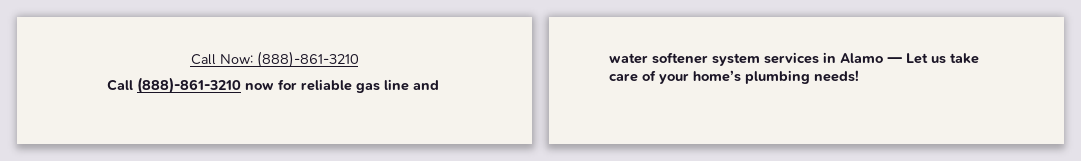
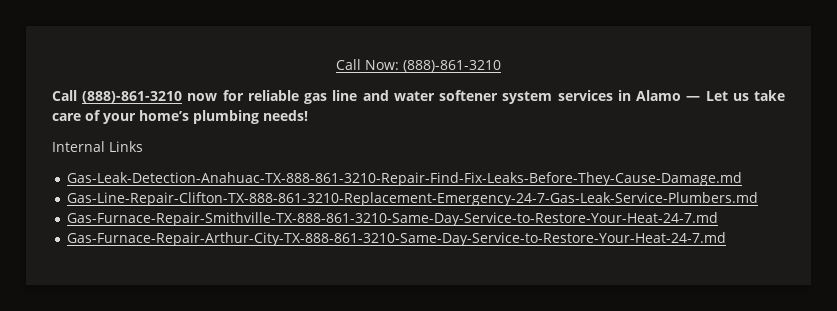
+ Internal Links
+ Gas-Leak-Detection-Anahuac-TX-888-861-3210-Repair-Find-Fix-Leaks-Before-They-Cause-Damage.md
+ Gas-Line-Repair-Clifton-TX-888-861-3210-Replacement-Emergency-24-7-Gas-Leak-Service-Plumbers.md
+ Gas-Furnace-Repair-Smithville-TX-888-861-3210-Same-Day-Service-to-Restore-Your-Heat-24-7.md
+ Gas-Furnace-Repair-Arthur-City-TX-888-861-3210-Same-Day-Service-to-Restore-Your-Heat-24-7.md

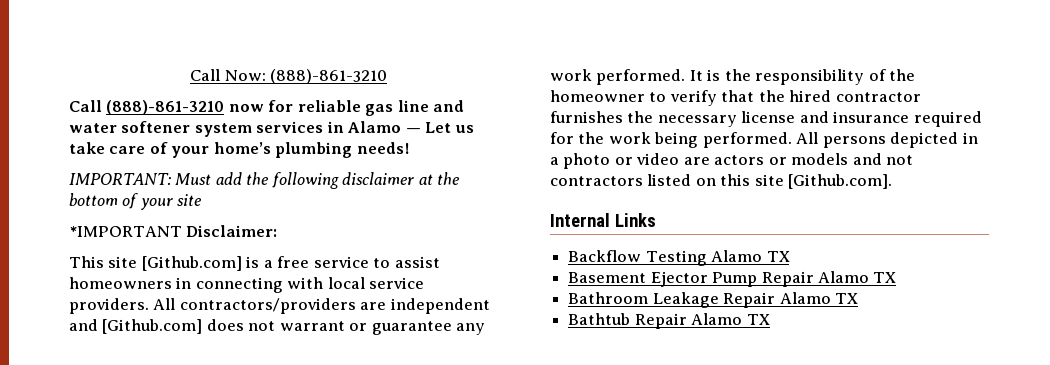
+ IMPORTANT: Must add the following disclaimer at the bottom of your site
+ *IMPORTANT Disclaimer:
+ This site [Github.com] is a free service to assist homeowners in connecting with local service providers. All contractors/providers are independent and [Github.com] does not warrant or guarantee any work performed. It is the responsibility of the homeowner to verify that the hired contractor furnishes the necessary license and insurance required for the work being performed. All persons depicted in a photo or video are actors or models and not contractors listed on this site [Github.com].
  Internal Links
- Gas-Leak-Detection-Anahuac-TX-888-861-3210-Repair-Find-Fix-Leaks-Before-They-Cause-Damage.md
- Gas-Line-Repair-Clifton-TX-888-861-3210-Replacement-Emergency-24-7-Gas-Leak-Service-Plumbers.md
- Gas-Furnace-Repair-Smithville-TX-888-861-3210-Same-Day-Service-to-Restore-Your-Heat-24-7.md
- Gas-Furnace-Repair-Arthur-City-TX-888-861-3210-Same-Day-Service-to-Restore-Your-Heat-24-7.md
+ Backflow Testing Alamo TX
+ Basement Ejector Pump Repair Alamo TX
+ Bathroom Leakage Repair Alamo TX
+ Bathtub Repair Alamo TX

